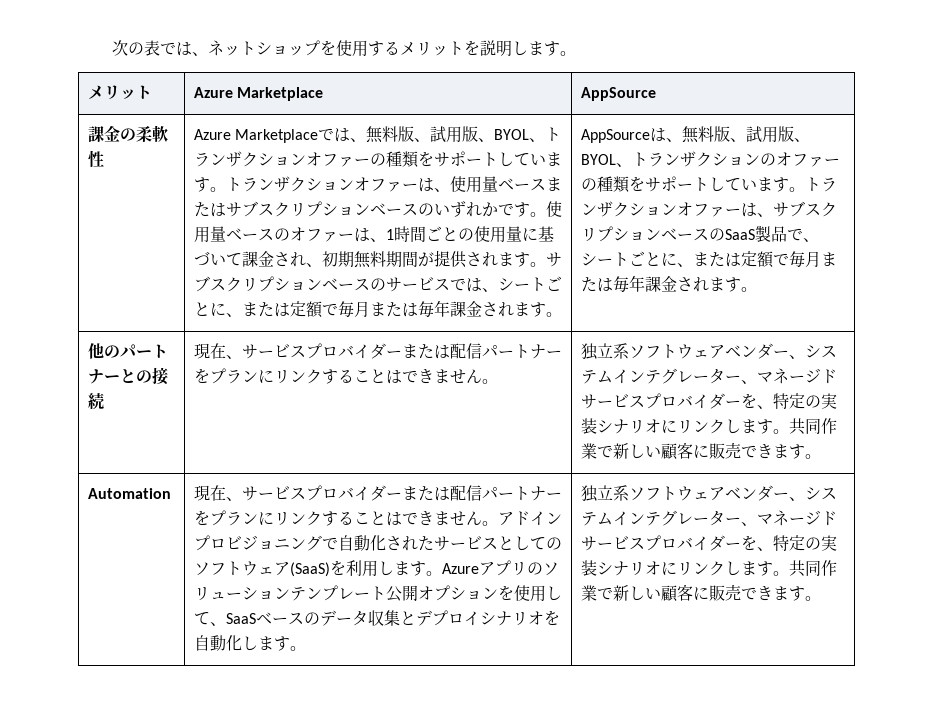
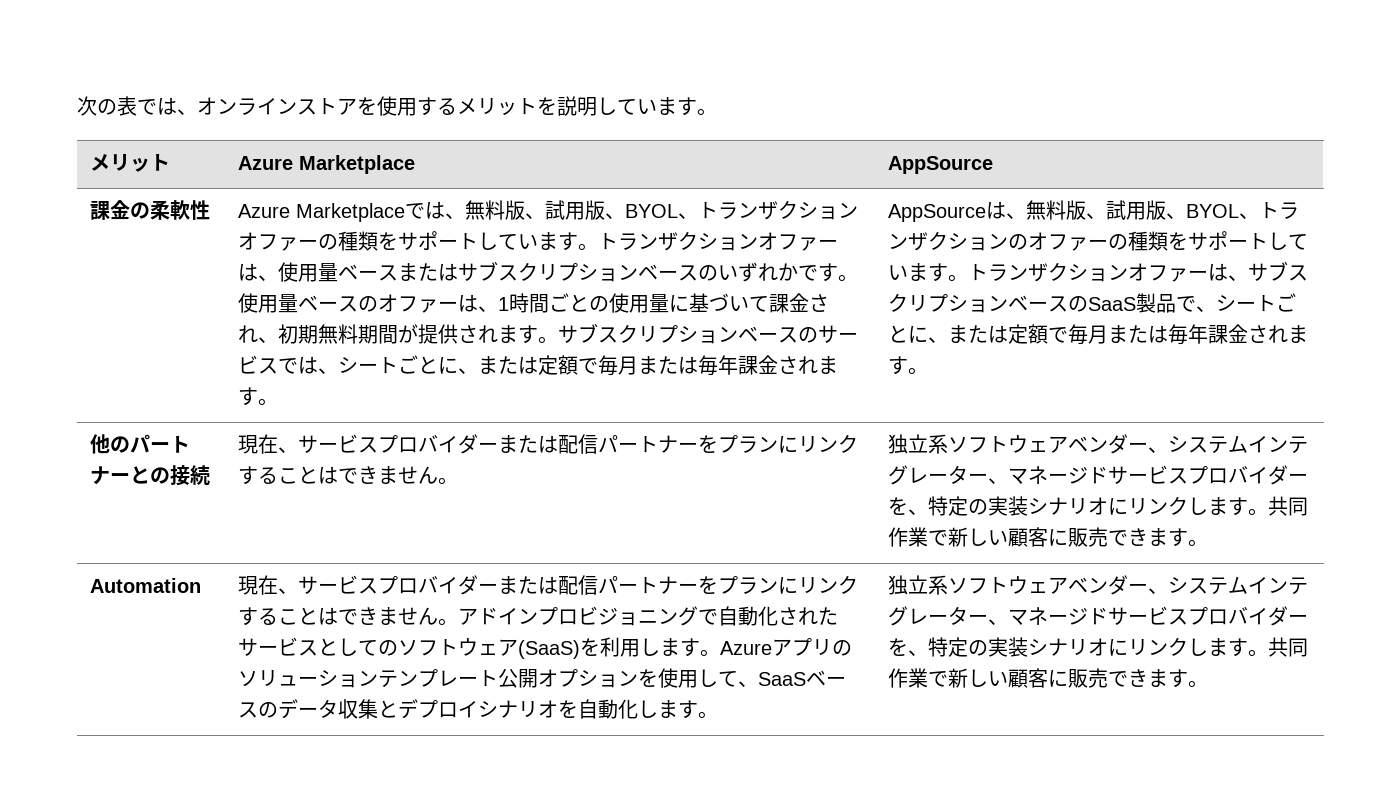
- 次の表では、ネットショップを使用するメリットを説明します。
+ 次の表では、オンラインストアを使用するメリットを説明しています。

